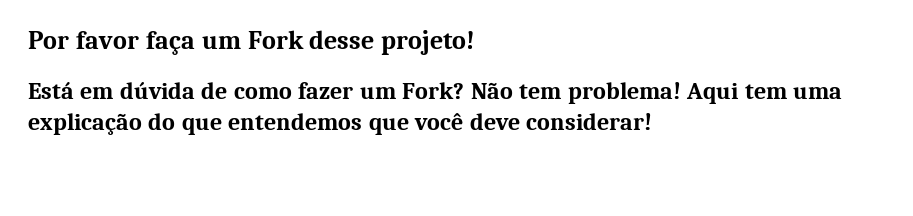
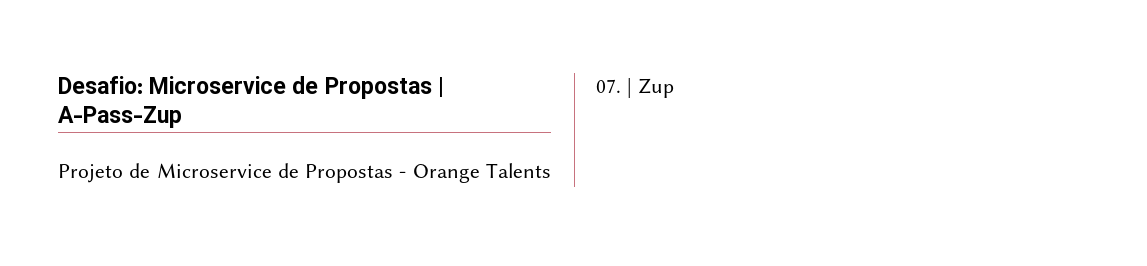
- Por favor faça um Fork desse projeto!
- Está em dúvida de como fazer um Fork? Não tem problema! Aqui tem uma explicação do que entendemos que você deve considerar!
+ Desafio: Microservice de Propostas | A-Pass-Zup
+ Projeto de Microservice de Propostas - Orange Talents 07. | Zup

